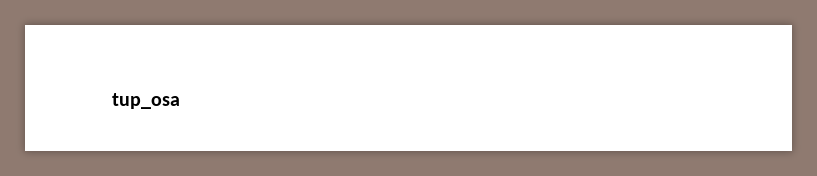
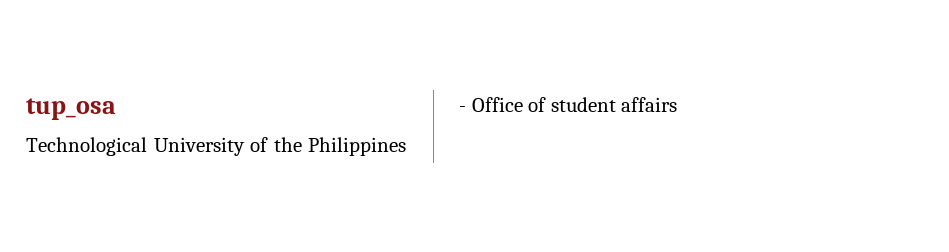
+ Technological University of the Philippines - Office of student affairs

